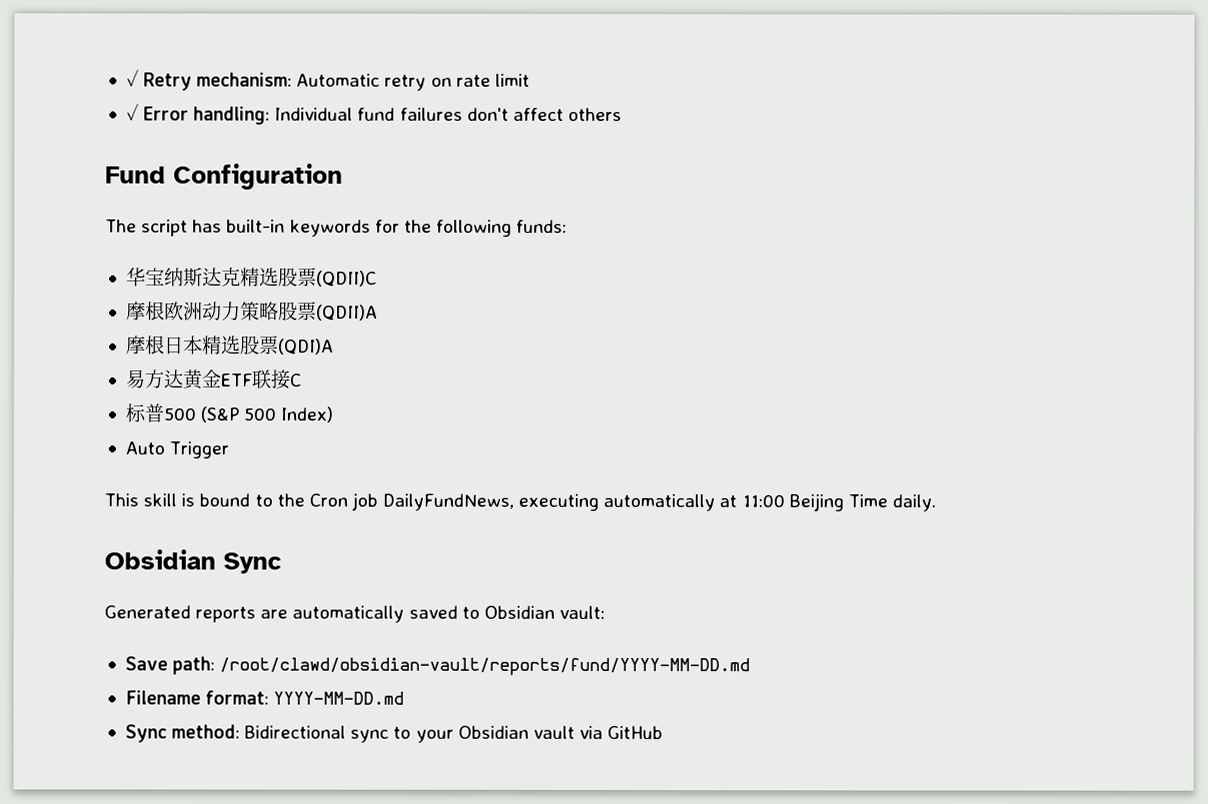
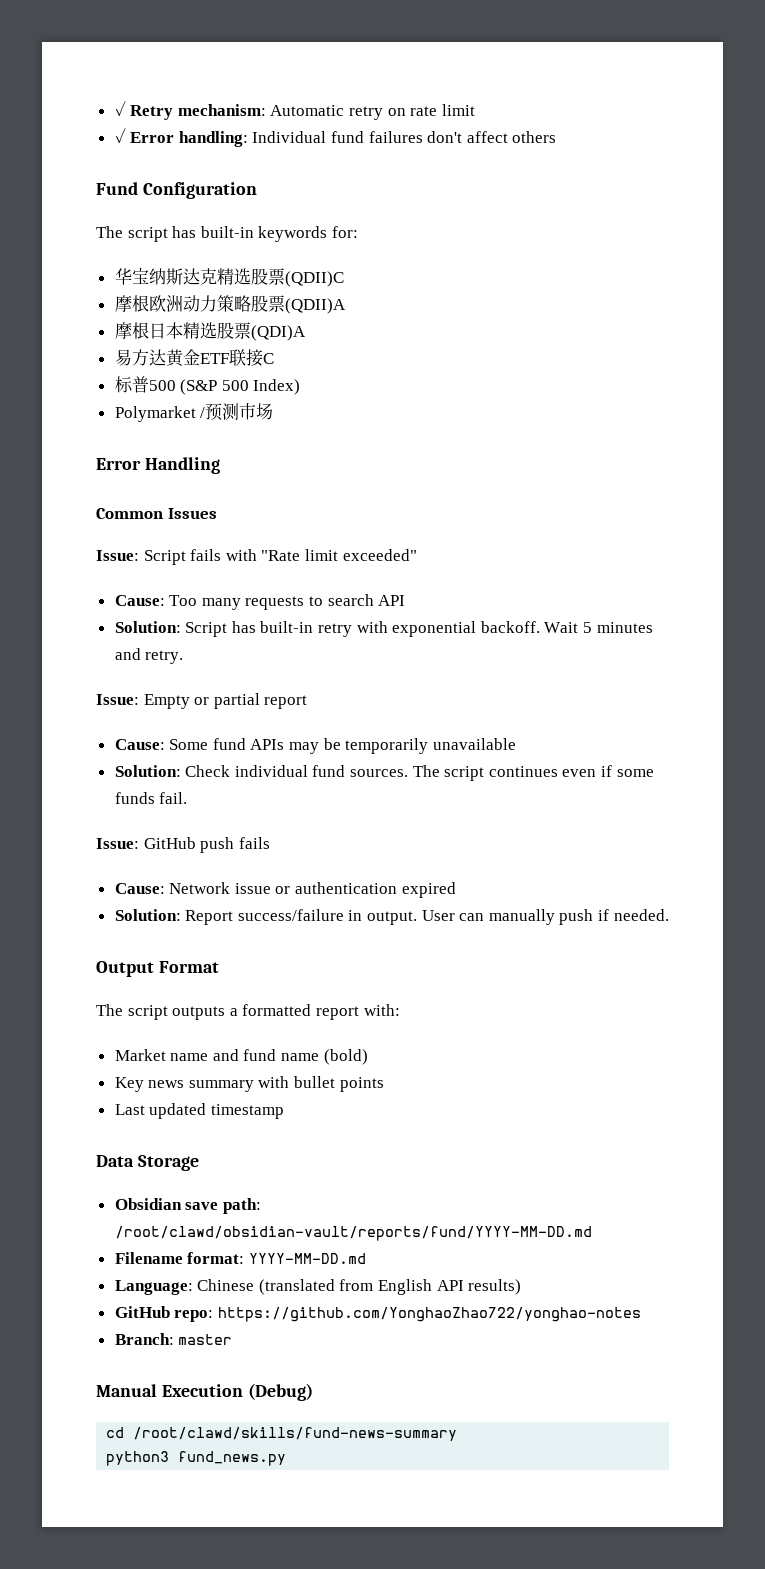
- The script has built-in keywords for the following funds:
+ The script has built-in keywords for:
- Auto Trigger
- This skill is bound to the Cron job DailyFundNews, executing automatically at 11:00 Beijing Time daily.
- Obsidian Sync
- Generated reports are automatically saved to Obsidian vault:
- Save path: /root/clawd/obsidian-vault/reports/fund/YYYY-MM-DD.md
+ Polymarket /预测市场
+ Error Handling
+ Common Issues
+ Issue: Script fails with "Rate limit exceeded"
+ Cause: Too many requests to search API
+ Solution: Script has built-in retry with exponential backoff. Wait 5 minutes and retry.
+ Issue: Empty or partial report
+ Cause: Some fund APIs may be temporarily unavailable
+ Solution: Check individual fund sources. The script continues even if some funds fail.
+ Issue: GitHub push fails
+ Cause: Network issue or authentication expired
+ Solution: Report success/failure in output. User can manually push if needed.
+ Output Format
+ The script outputs a formatted report with:
+ Market name and fund name (bold)
+ Key news summary with bullet points
+ Last updated timestamp
+ Data Storage
+ Obsidian save path: /root/clawd/obsidian-vault/reports/fund/YYYY-MM-DD.md
- Sync method: Bidirectional sync to your Obsidian vault via GitHub
+ Language: Chinese (translated from English API results)
+ GitHub repo: https://github.com/YonghaoZhao722/yonghao-notes
+ Branch: master
+ Manual Execution (Debug)
+ cd /root/clawd/skills/fund-news-summary
+ python3 fund_news.py

